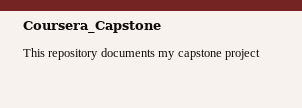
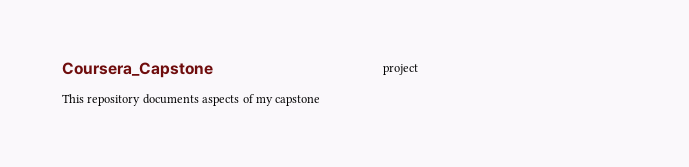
- This repository documents my capstone project
+ This repository documents aspects of my capstone project

